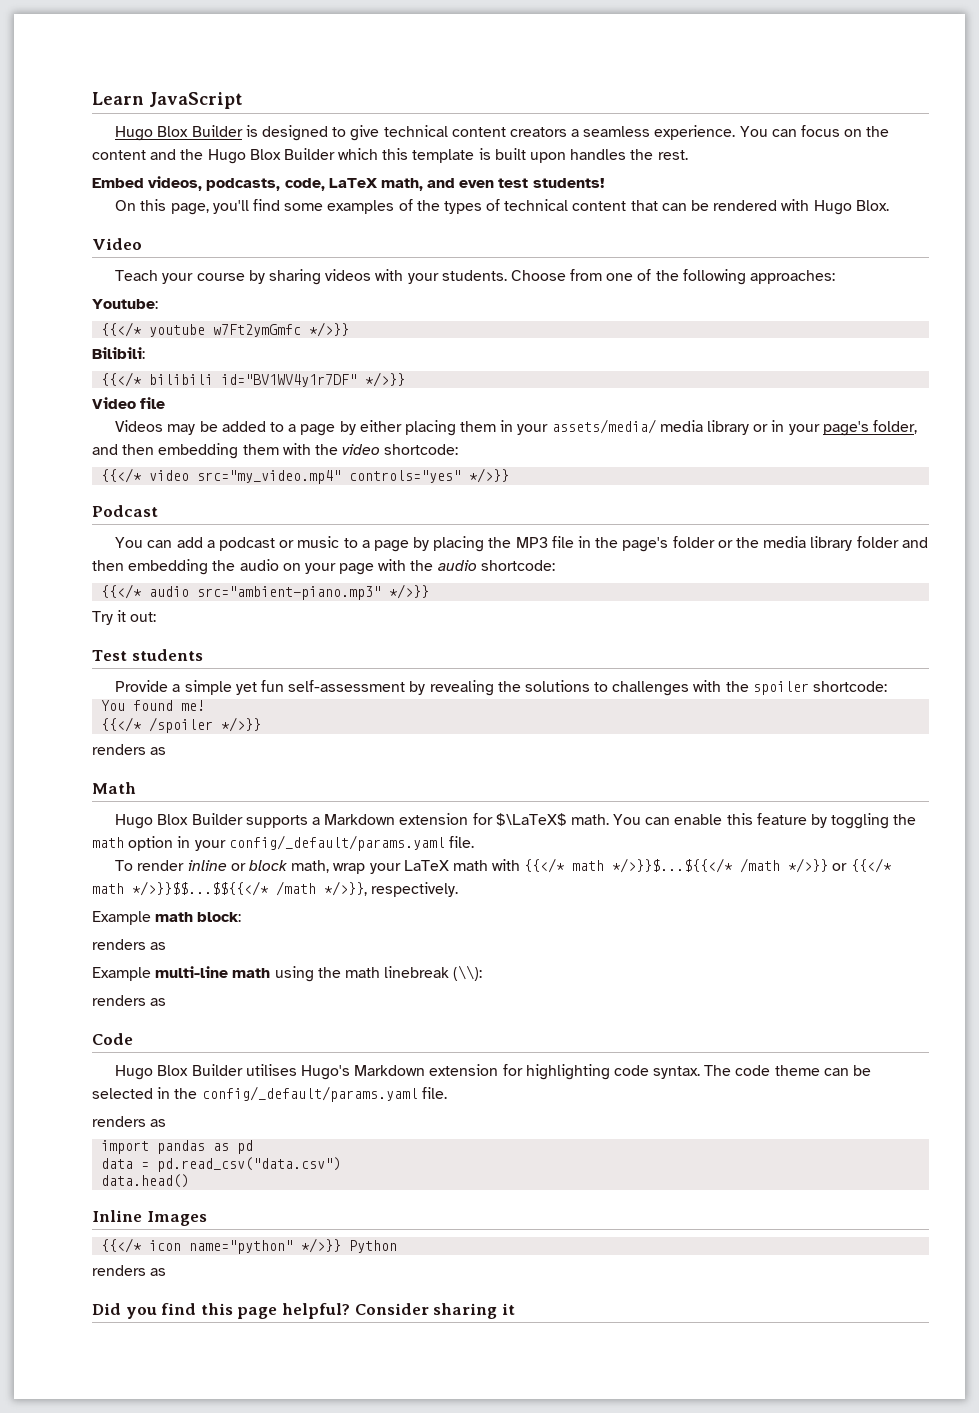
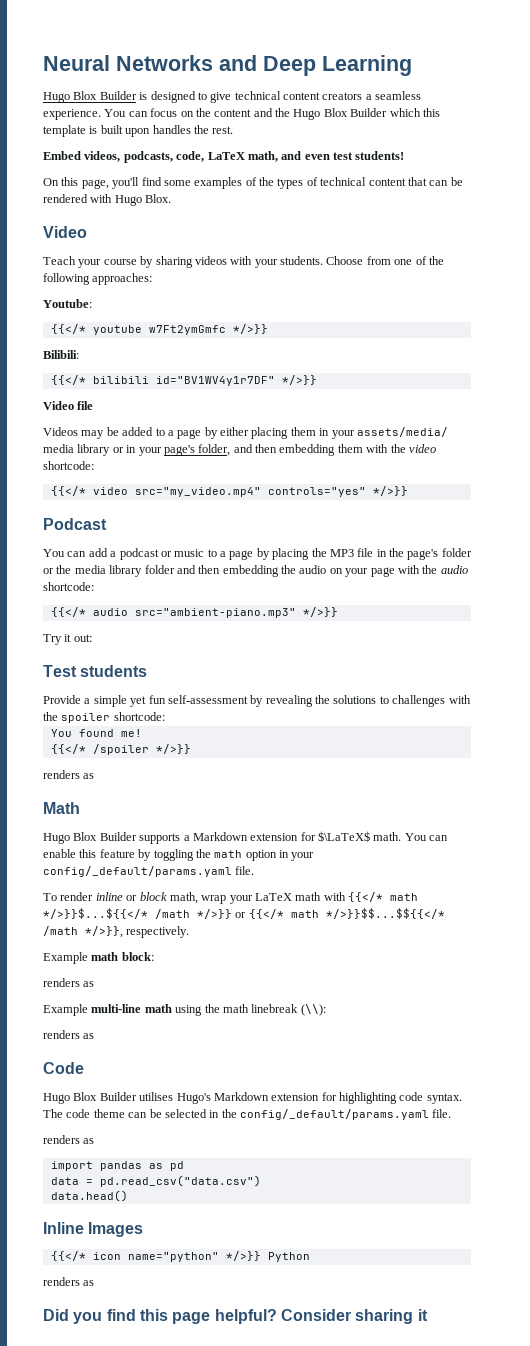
- Learn JavaScript
+ Neural Networks and Deep Learning

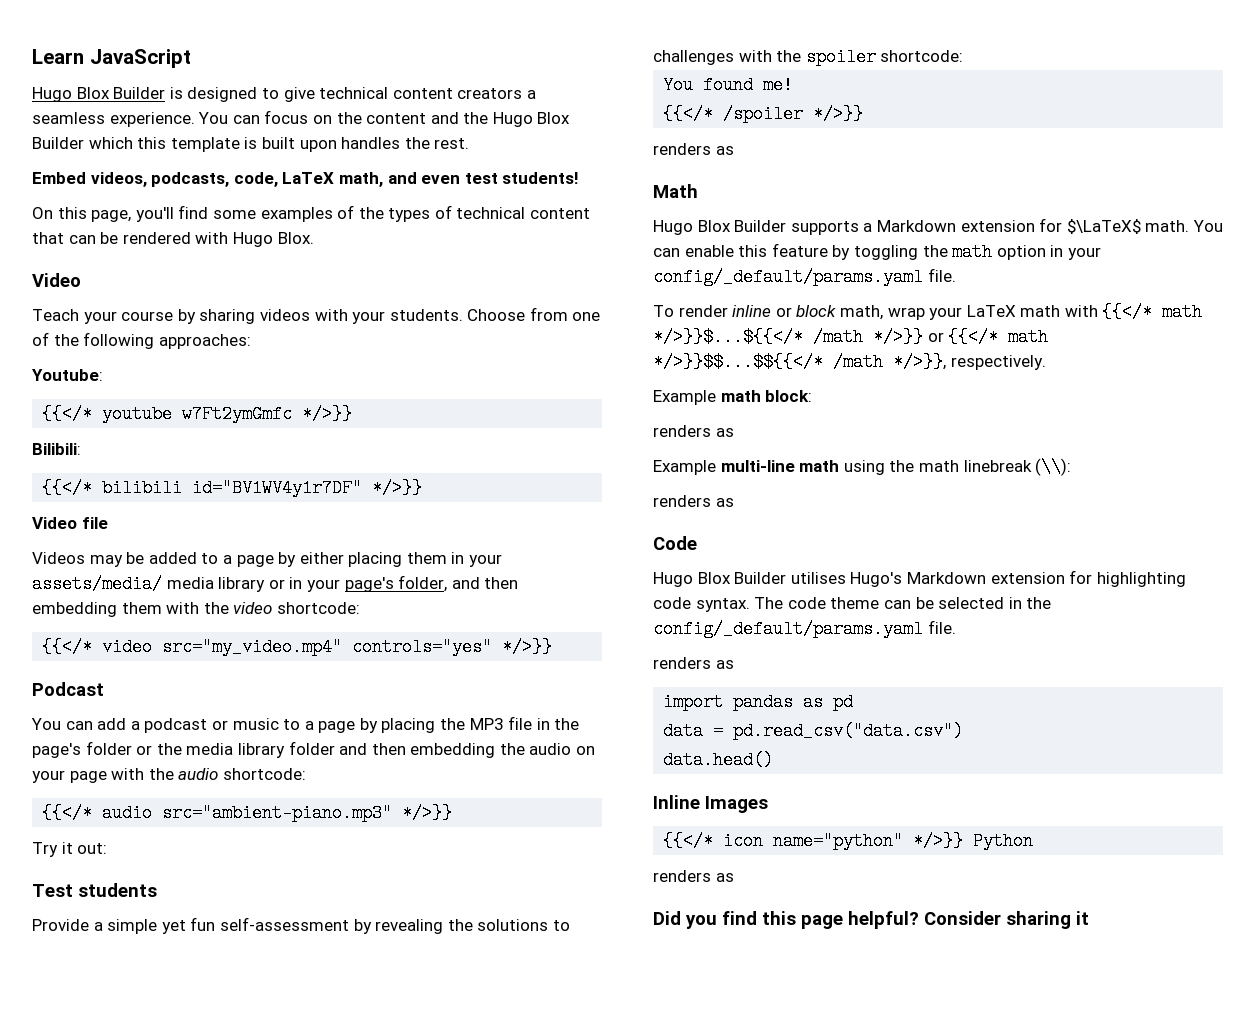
- Neural Networks and Deep Learning
+ Learn JavaScript

